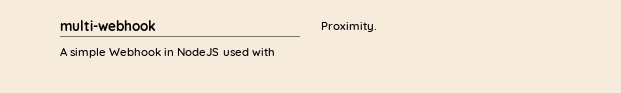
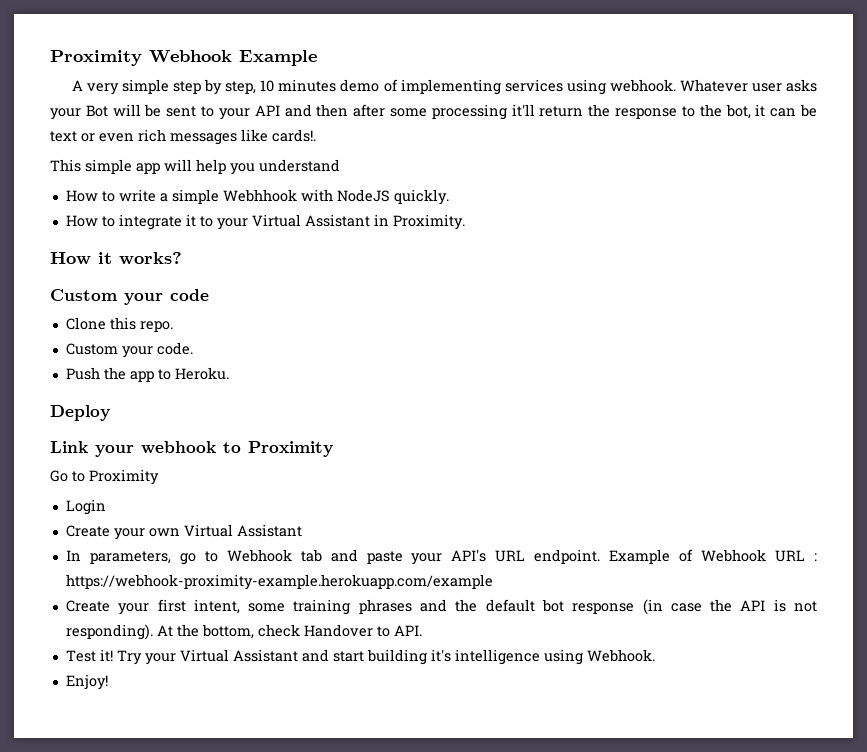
- multi-webhook
- A simple Webhook in NodeJS used with Proximity.
+ Proximity Webhook Example
+ A very simple step by step, 10 minutes demo of implementing services using webhook. Whatever user asks your Bot will be sent to your API and then after some processing it'll return the response to the bot, it can be text or even rich messages like cards!.
+ This simple app will help you understand
+ How to write a simple Webhhook with NodeJS quickly.
+ How to integrate it to your Virtual Assistant in Proximity.
+ How it works?
+ Custom your code
+ Clone this repo.
+ Custom your code.
+ Push the app to Heroku.
+ Deploy
+ Link your webhook to Proximity
+ Go to Proximity
+ Login
+ Create your own Virtual Assistant
+ In parameters, go to Webhook tab and paste your API's URL endpoint. Example of Webhook URL : https://webhook-proximity-example.herokuapp.com/example
+ Create your first intent, some training phrases and the default bot response (in case the API is not responding). At the bottom, check Handover to API.
+ Test it! Try your Virtual Assistant and start building it's intelligence using Webhook.
+ Enjoy!

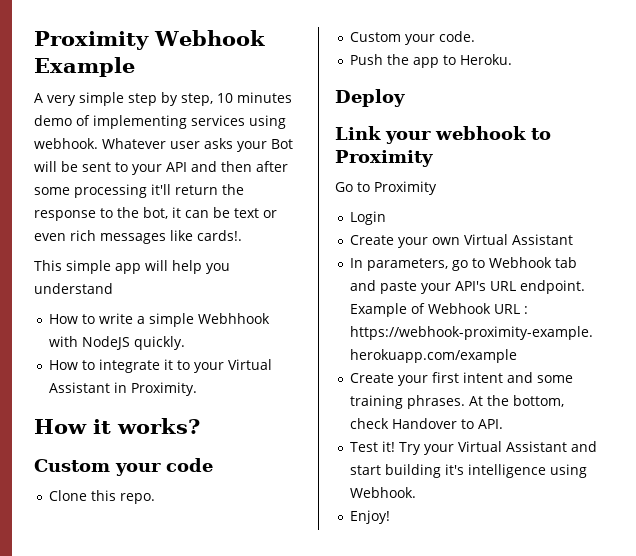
- Create your first intent, some training phrases and the default bot response (in case the API is not responding).
+ Create your first intent and some training phrases.

